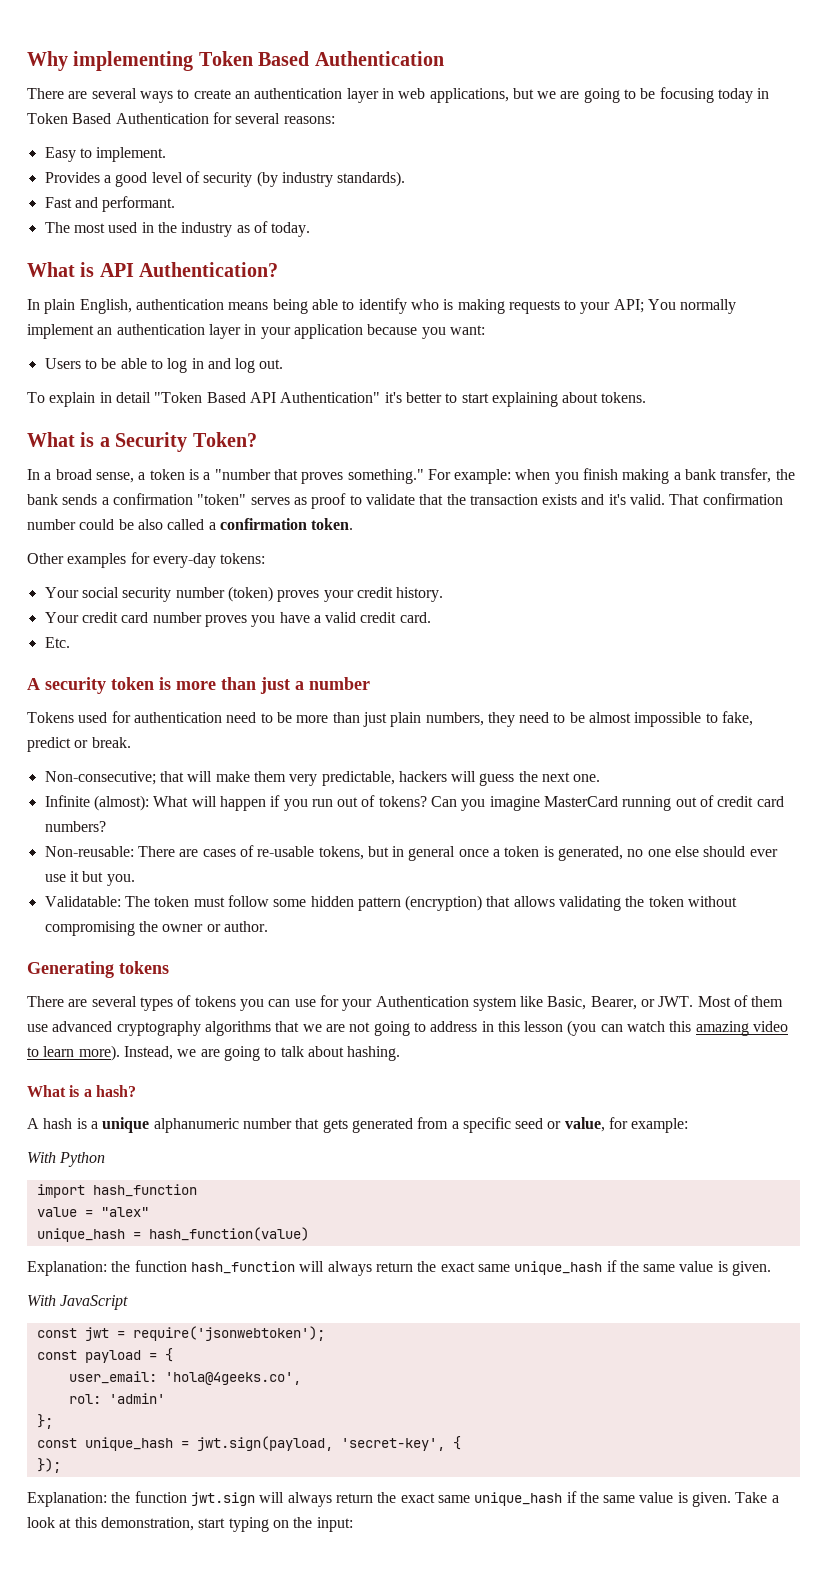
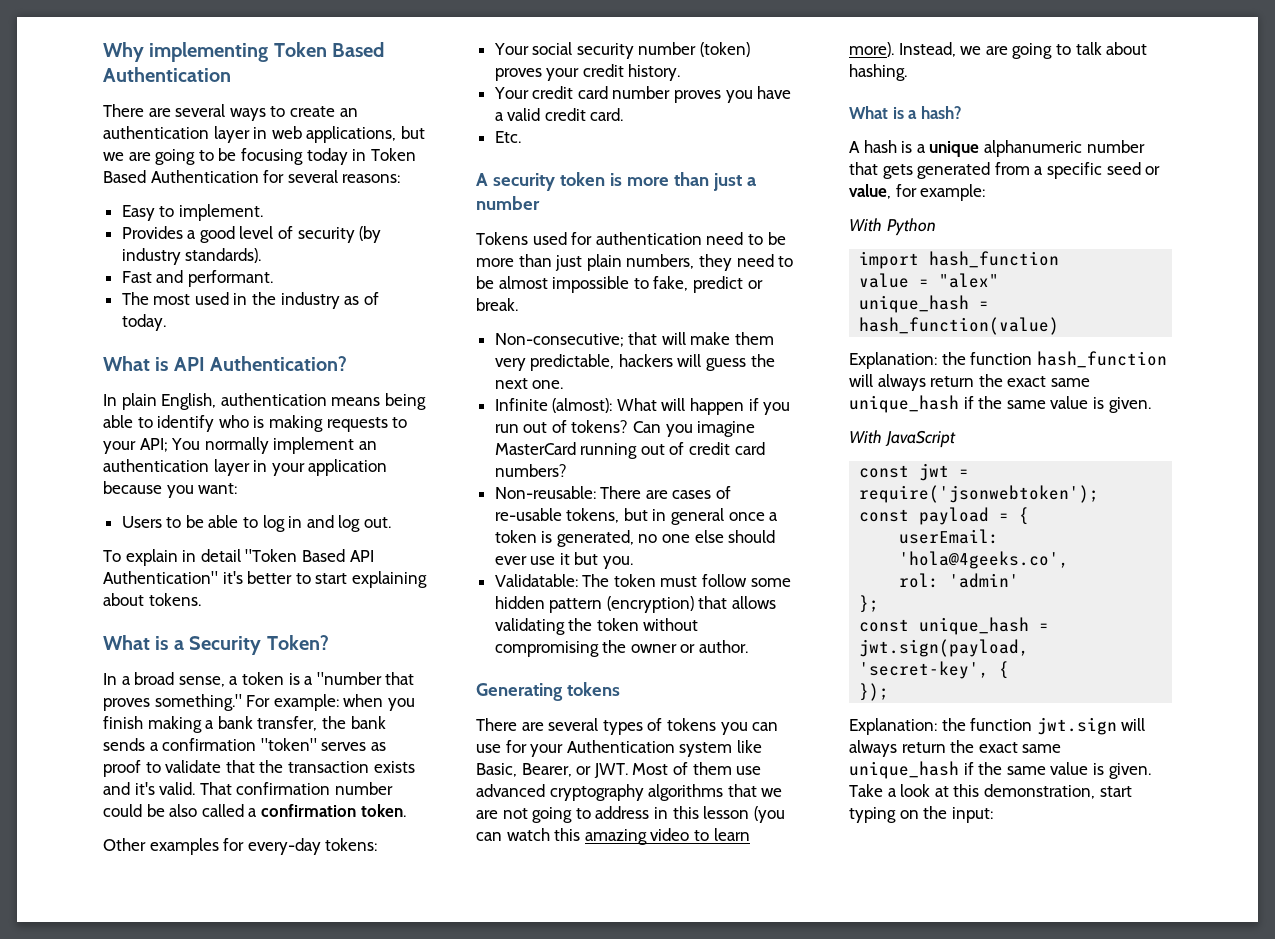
- user_email: 'hola@4geeks.co',
+ userEmail: 'hola@4geeks.co',

